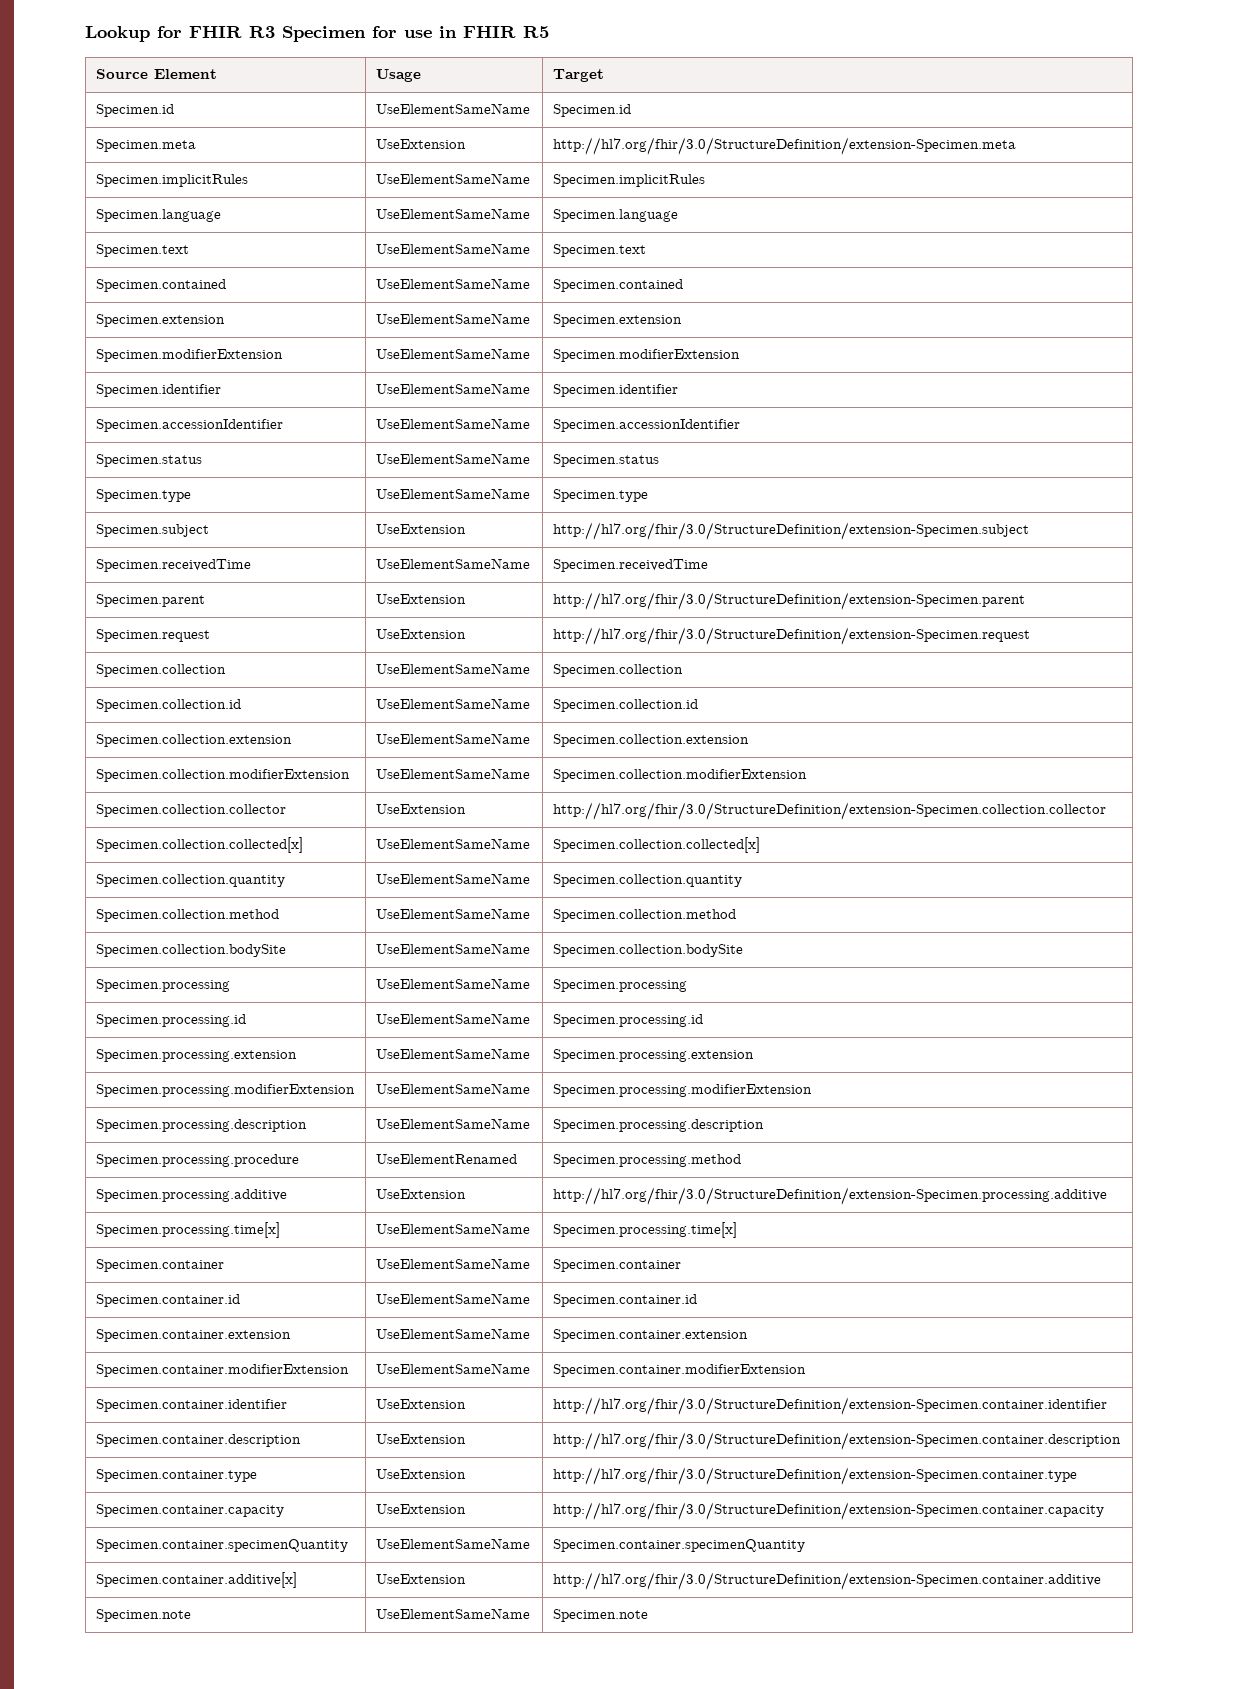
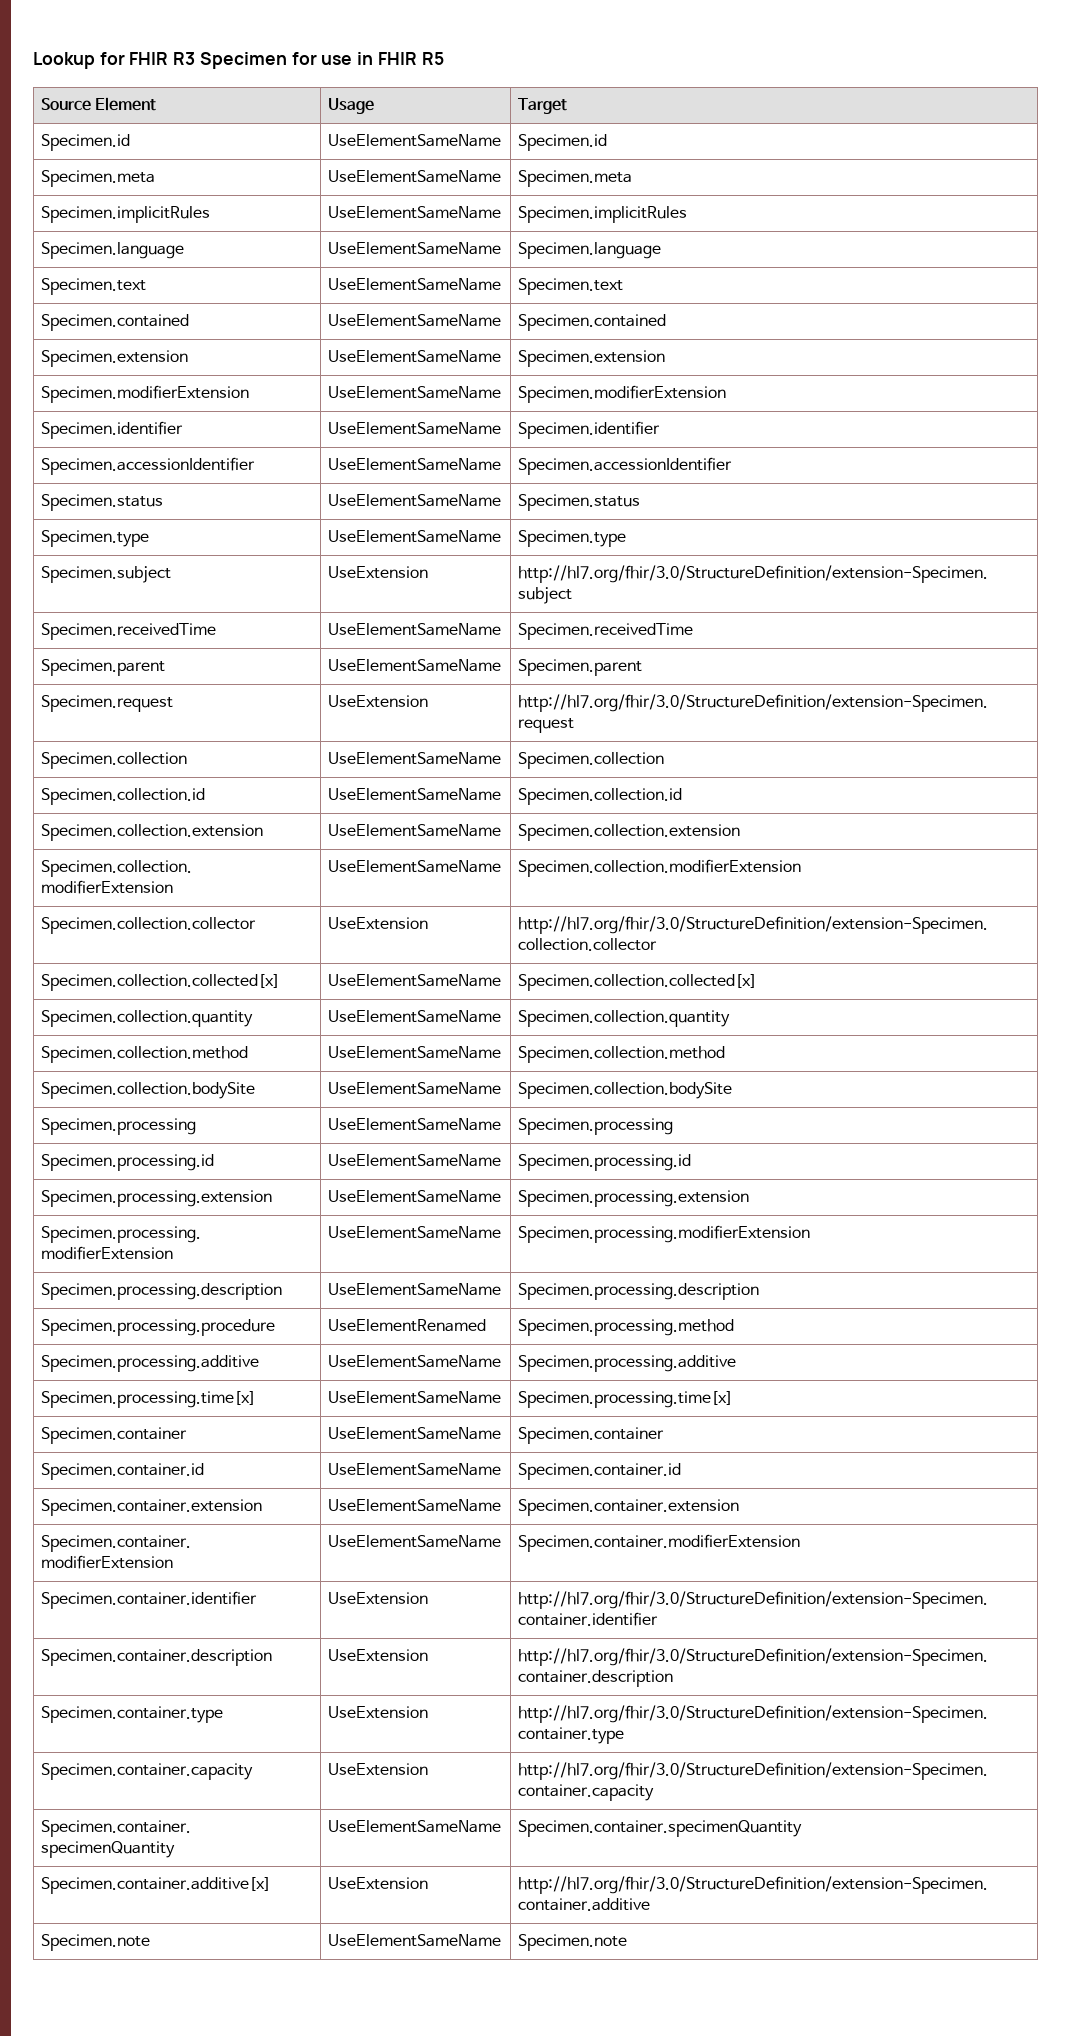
- Specimen.meta | UseExtension | http://hl7.org/fhir/3.0/StructureDefinition/extension-Specimen.meta
+ Specimen.meta | UseElementSameName | Specimen.meta
- Specimen.parent | UseExtension | http://hl7.org/fhir/3.0/StructureDefinition/extension-Specimen.parent
+ Specimen.parent | UseElementSameName | Specimen.parent
- Specimen.processing.additive | UseExtension | http://hl7.org/fhir/3.0/StructureDefinition/extension-Specimen.processing.additive
+ Specimen.processing.additive | UseElementSameName | Specimen.processing.additive

